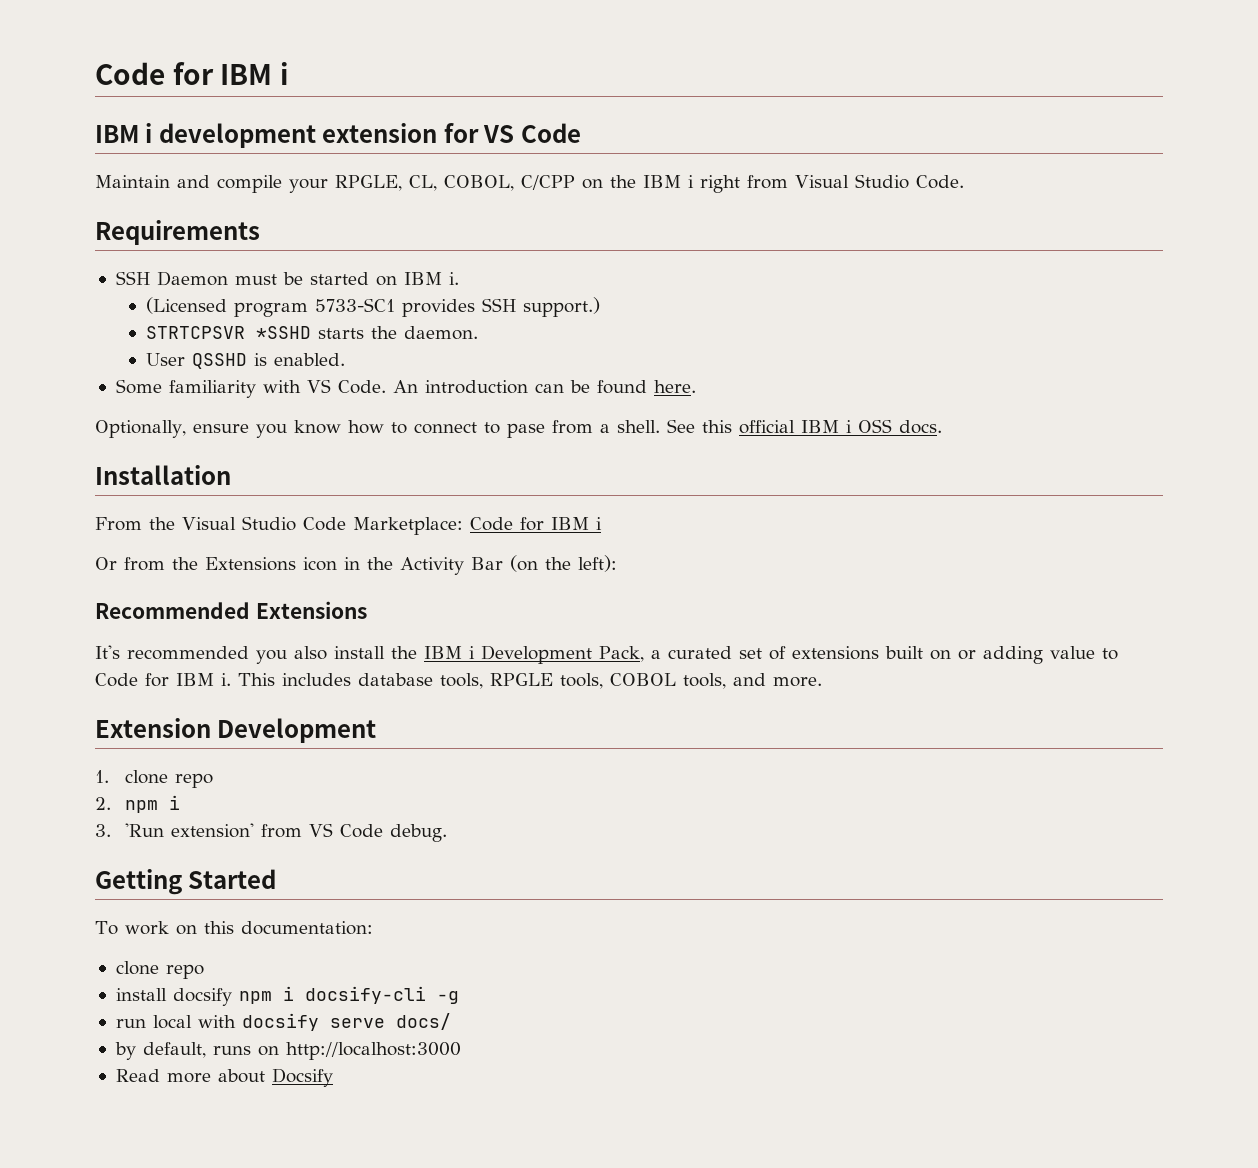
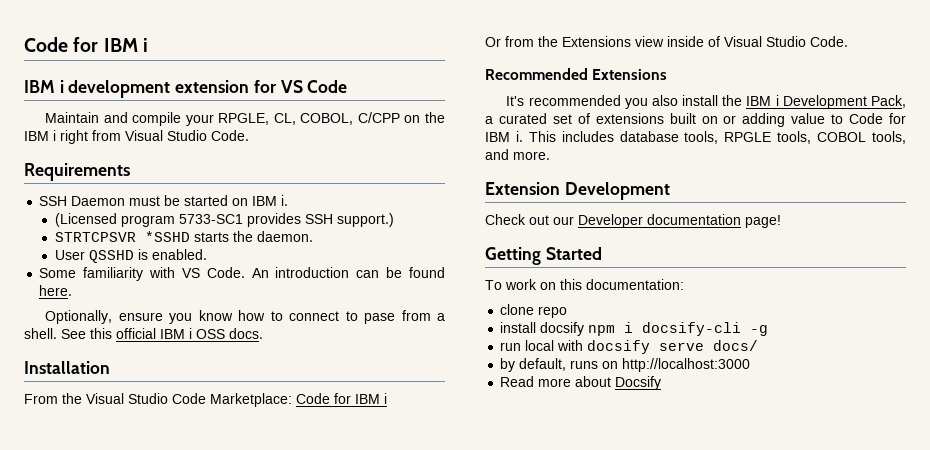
- Or from the Extensions icon in the Activity Bar (on the left):
+ Or from the Extensions view inside of Visual Studio Code.
- 1. clone repo
- 2. npm i
- 3. 'Run extension' from VS Code debug.
+ Check out our Developer documentation page!

